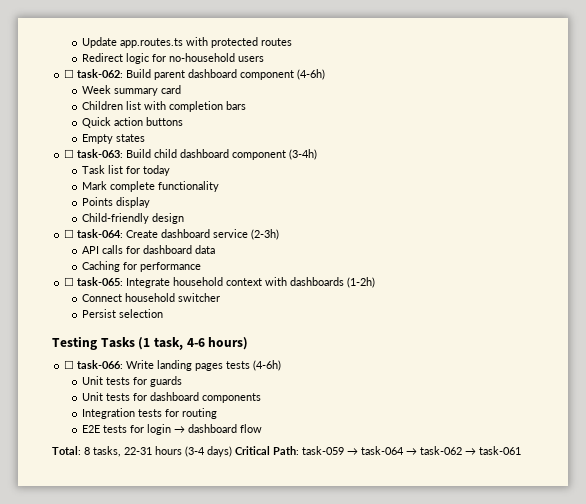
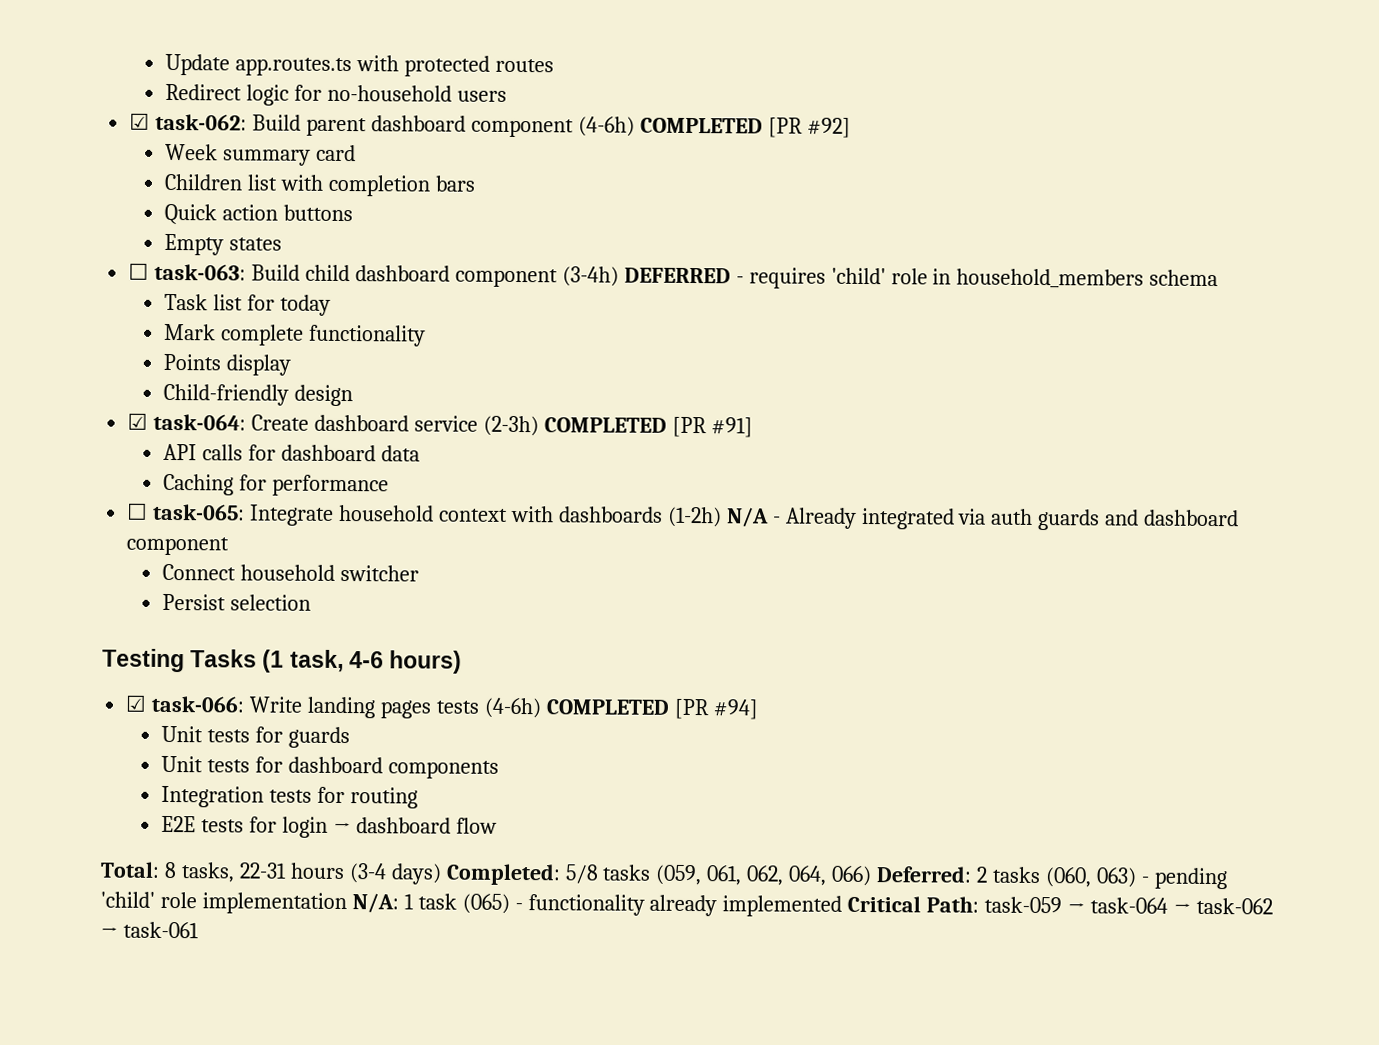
- ☐ task-062: Build parent dashboard component (4-6h)
+ ☑ task-062: Build parent dashboard component (4-6h) COMPLETED [PR #92]
- ☐ task-063: Build child dashboard component (3-4h)
+ ☐ task-063: Build child dashboard component (3-4h) DEFERRED - requires 'child' role in household_members schema
- ☐ task-064: Create dashboard service (2-3h)
+ ☑ task-064: Create dashboard service (2-3h) COMPLETED [PR #91]
- ☐ task-065: Integrate household context with dashboards (1-2h)
+ ☐ task-065: Integrate household context with dashboards (1-2h) N/A - Already integrated via auth guards and dashboard component
- ☐ task-066: Write landing pages tests (4-6h)
+ ☑ task-066: Write landing pages tests (4-6h) COMPLETED [PR #94]
- Total: 8 tasks, 22-31 hours (3-4 days) Critical Path: task-059 → task-064 → task-062 → task-061
+ Total: 8 tasks, 22-31 hours (3-4 days) Completed: 5/8 tasks (059, 061, 062, 064, 066) Deferred: 2 tasks (060, 063) - pending 'child' role implementation N/A: 1 task (065) - functionality already implemented Critical Path: task-059 → task-064 → task-062 → task-061

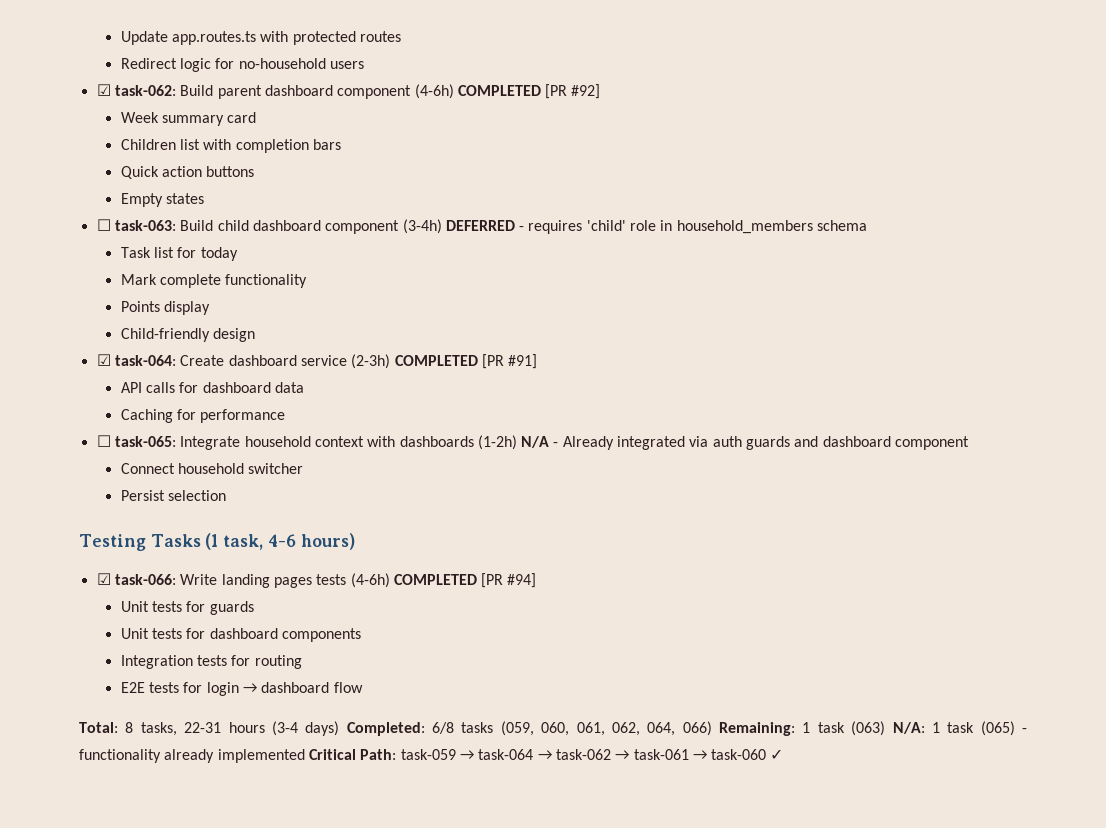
- Total: 8 tasks, 22-31 hours (3-4 days) Completed: 5/8 tasks (059, 061, 062, 064, 066) Deferred: 2 tasks (060, 063) - pending 'child' role implementation N/A: 1 task (065) - functionality already implemented Critical Path: task-059 → task-064 → task-062 → task-061
+ Total: 8 tasks, 22-31 hours (3-4 days) Completed: 6/8 tasks (059, 060, 061, 062, 064, 066) Remaining: 1 task (063) N/A: 1 task (065) - functionality already implemented Critical Path: task-059 → task-064 → task-062 → task-061 → task-060 ✓

